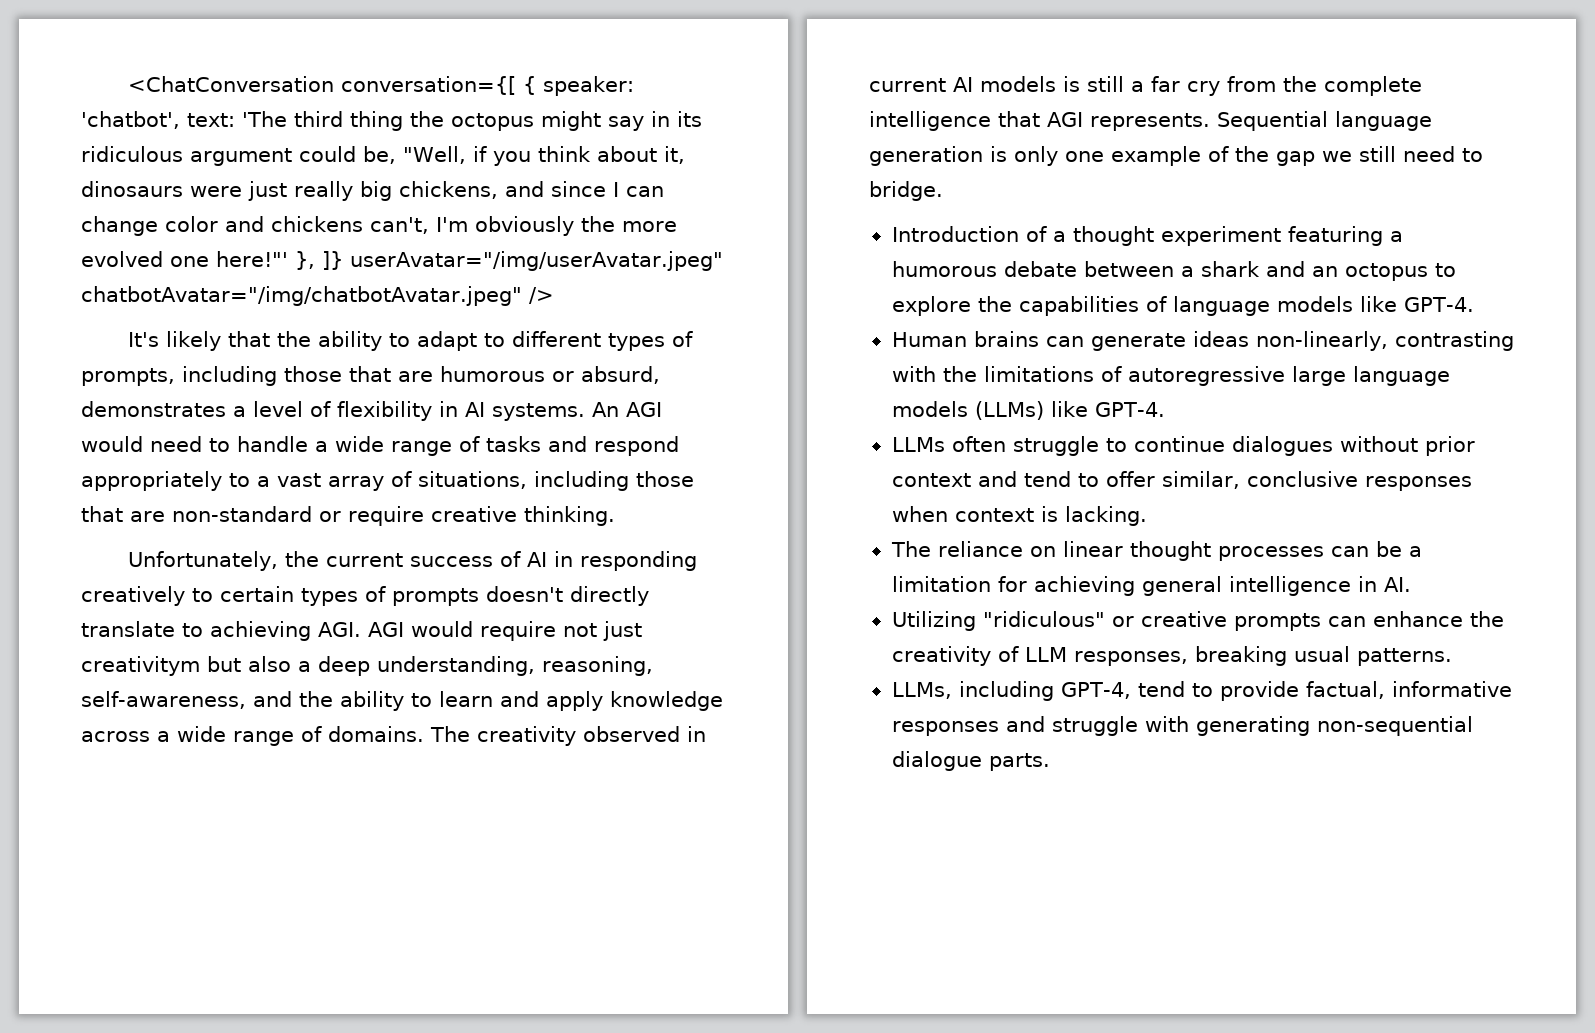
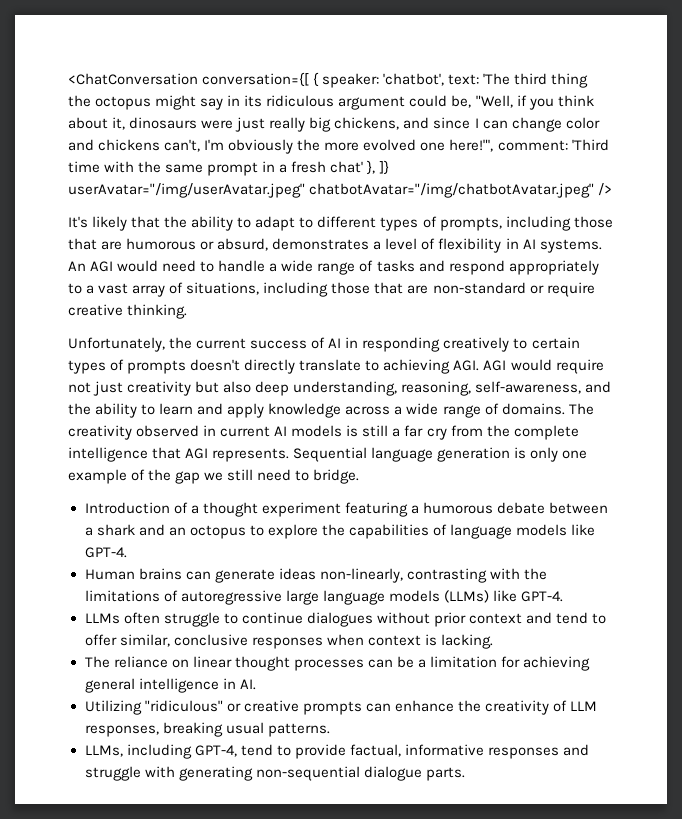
- <ChatConversation conversation={[ { speaker: 'chatbot', text: 'The third thing the octopus might say in its ridiculous argument could be, "Well, if you think about it, dinosaurs were just really big chickens, and since I can change color and chickens can't, I'm obviously the more evolved one here!"' }, ]} userAvatar="/img/userAvatar.jpeg" chatbotAvatar="/img/chatbotAvatar.jpeg" />
+ <ChatConversation conversation={[ { speaker: 'chatbot', text: 'The third thing the octopus might say in its ridiculous argument could be, "Well, if you think about it, dinosaurs were just really big chickens, and since I can change color and chickens can't, I'm obviously the more evolved one here!"', comment: 'Third time with the same prompt in a fresh chat' }, ]} userAvatar="/img/userAvatar.jpeg" chatbotAvatar="/img/chatbotAvatar.jpeg" />
- Unfortunately, the current success of AI in responding creatively to certain types of prompts doesn't directly translate to achieving AGI. AGI would require not just creativitym but also a deep understanding, reasoning, self-awareness, and the ability to learn and apply knowledge across a wide range of domains.
+ Unfortunately, the current success of AI in responding creatively to certain types of prompts doesn't directly translate to achieving AGI. AGI would require not just creativity but also deep understanding, reasoning, self-awareness, and the ability to learn and apply knowledge across a wide range of domains.

